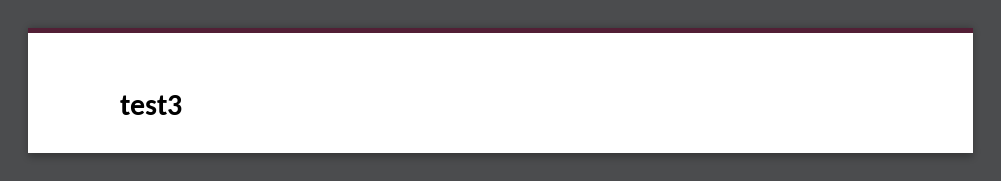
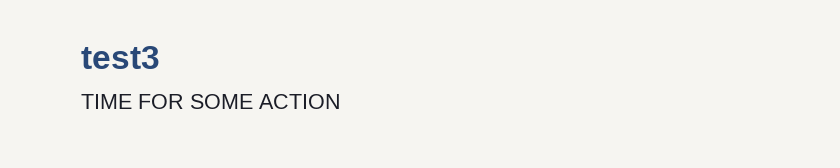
+ TIME FOR SOME ACTION

